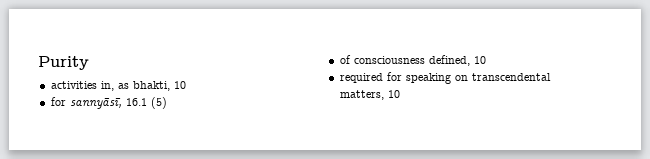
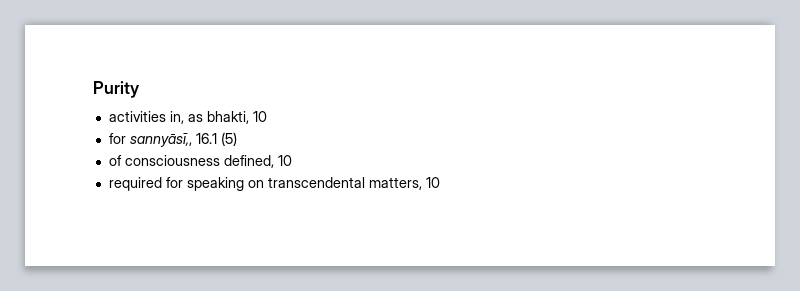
- for sannyāsī, 16.1 (5)
+ for sannyāsī,, 16.1 (5)

